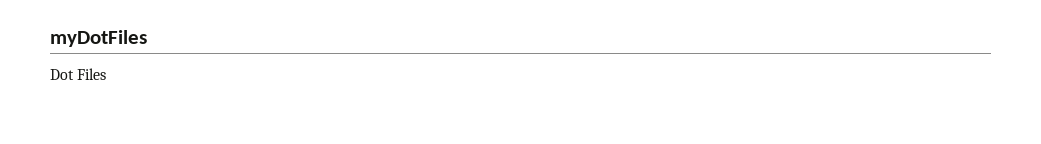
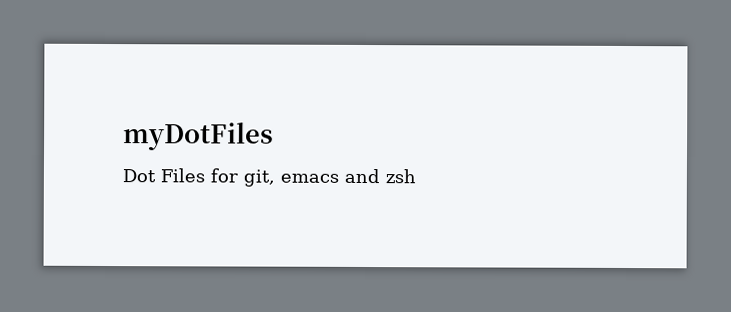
- Dot Files
+ Dot Files for git, emacs and zsh

